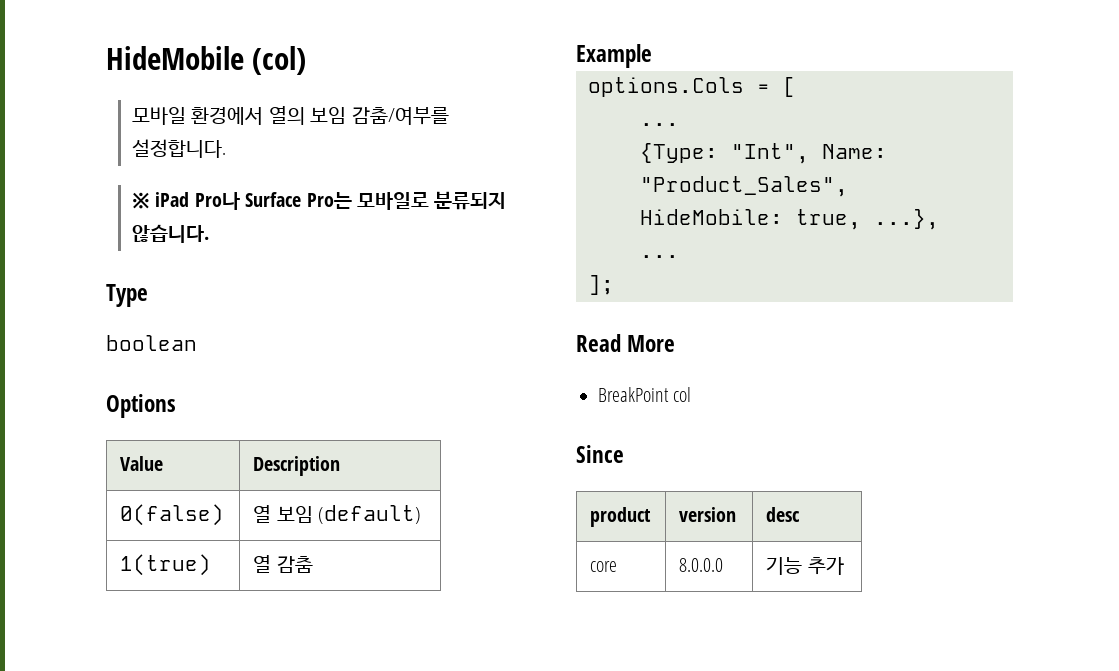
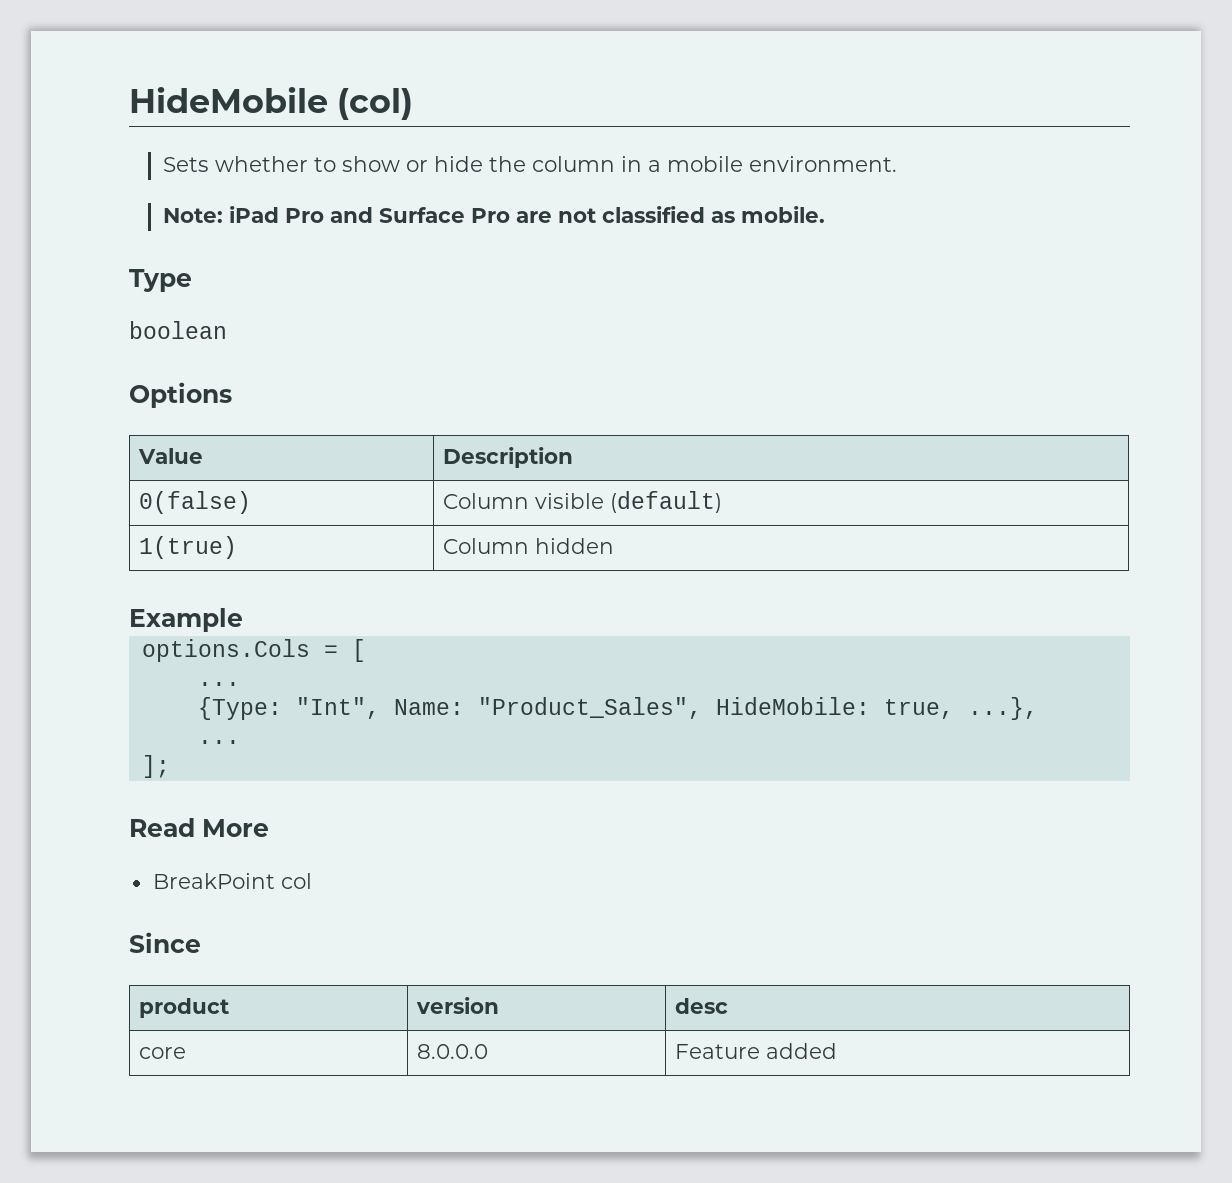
- 모바일 환경에서 열의 보임 감춤/여부를 설정합니다.
- ※ iPad Pro나 Surface Pro는 모바일로 분류되지 않습니다.
+ Sets whether to show or hide the column in a mobile environment.
+ Note: iPad Pro and Surface Pro are not classified as mobile.
- 0(false) | 열 보임 (default)
+ 0(false) | Column visible (default)
- 1(true) | 열 감춤
+ 1(true) | Column hidden
- core | 8.0.0.0 | 기능 추가
+ core | 8.0.0.0 | Feature added

